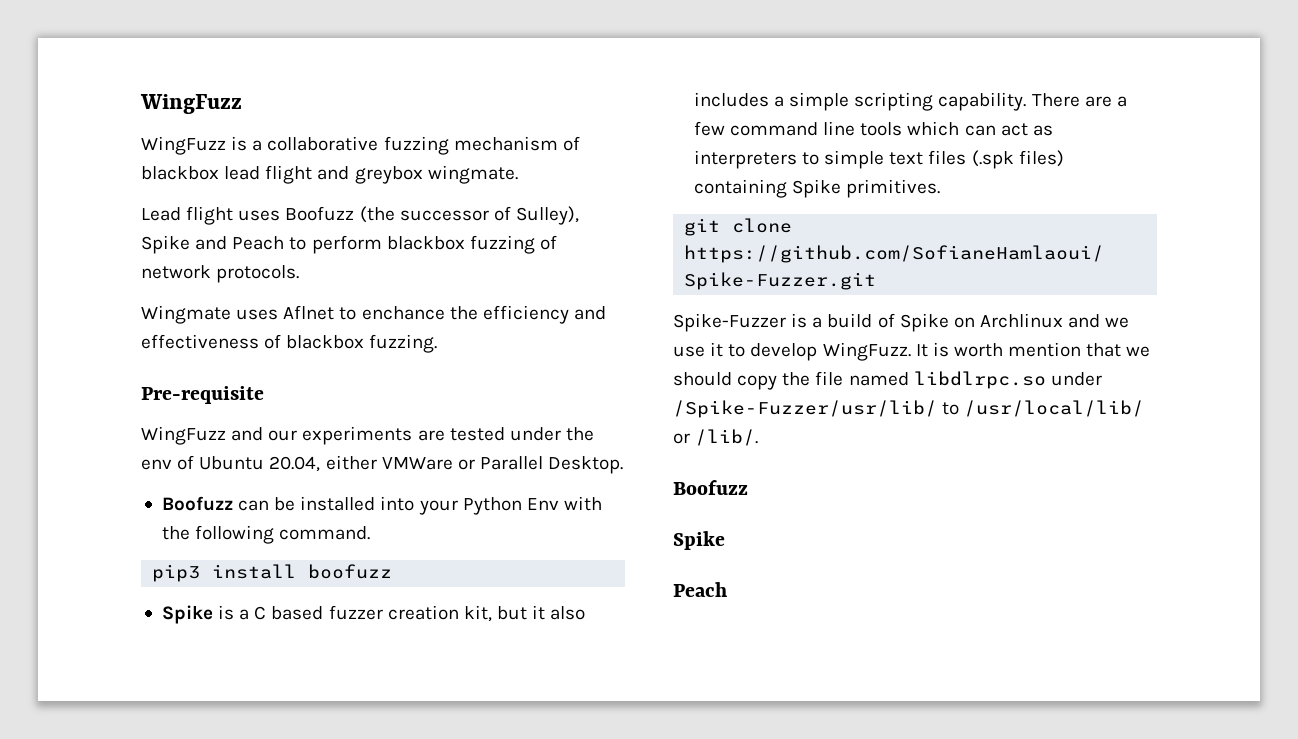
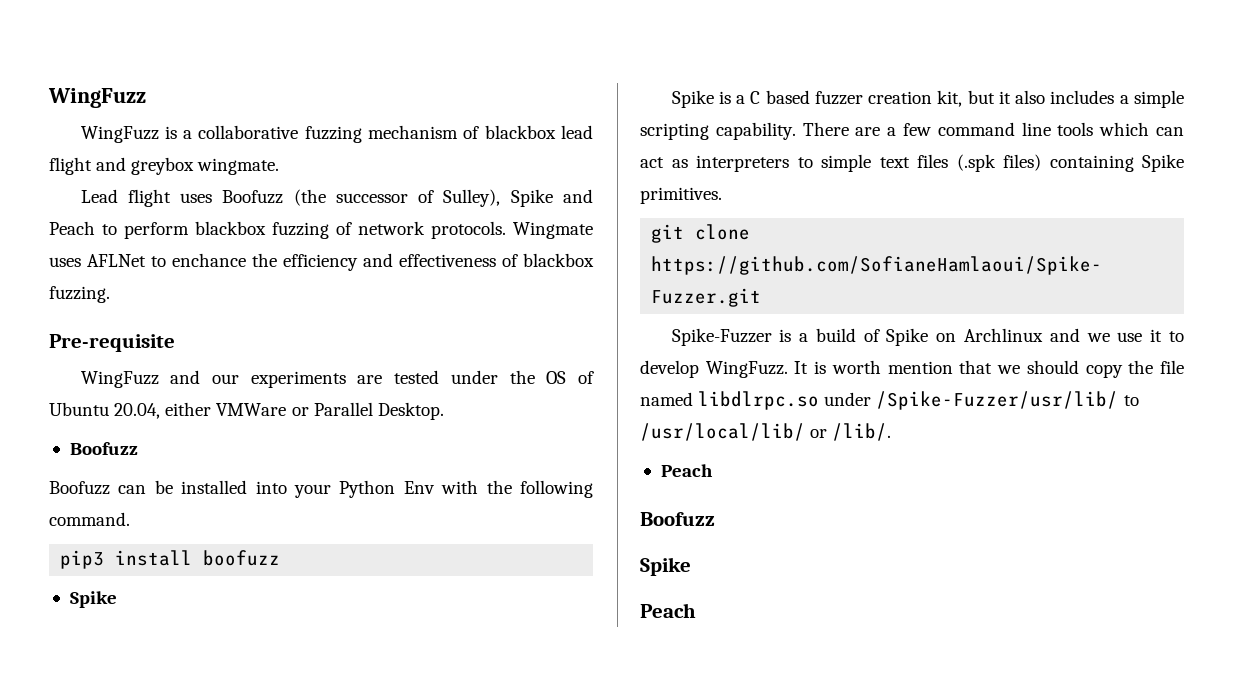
- Lead flight uses Boofuzz (the successor of Sulley), Spike and Peach to perform blackbox fuzzing of network protocols.
- Wingmate uses Aflnet to enchance the efficiency and effectiveness of blackbox fuzzing.
+ Lead flight uses Boofuzz (the successor of Sulley), Spike and Peach to perform blackbox fuzzing of network protocols. Wingmate uses AFLNet to enchance the efficiency and effectiveness of blackbox fuzzing.
- WingFuzz and our experiments are tested under the env of Ubuntu 20.04, either VMWare or Parallel Desktop.
+ WingFuzz and our experiments are tested under the OS of Ubuntu 20.04, either VMWare or Parallel Desktop.
+ Boofuzz
  pip3 install boofuzz
+ Spike
  It is worth mention that we should copy the file named libdlrpc.so under /Spike-Fuzzer/usr/lib/ to /usr/local/lib/ or /lib/.
+ Peach

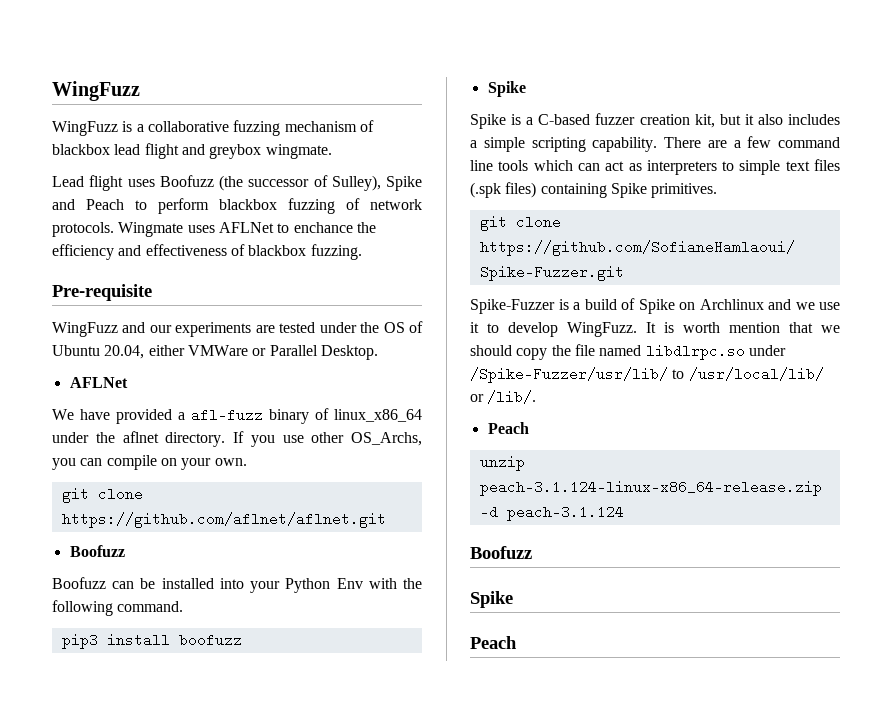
  WingFuzz and our experiments are tested under the OS of Ubuntu 20.04, either VMWare or Parallel Desktop.
+ AFLNet
+ We have provided a afl-fuzz binary of linux_x86_64 under the aflnet directory. If you use other OS_Archs, you can compile on your own.
+ git clone https://github.com/aflnet/aflnet.git
- Spike is a C based fuzzer creation kit, but it also includes a simple scripting capability.
+ Spike is a C-based fuzzer creation kit, but it also includes a simple scripting capability.
+ unzip peach-3.1.124-linux-x86_64-release.zip -d peach-3.1.124

